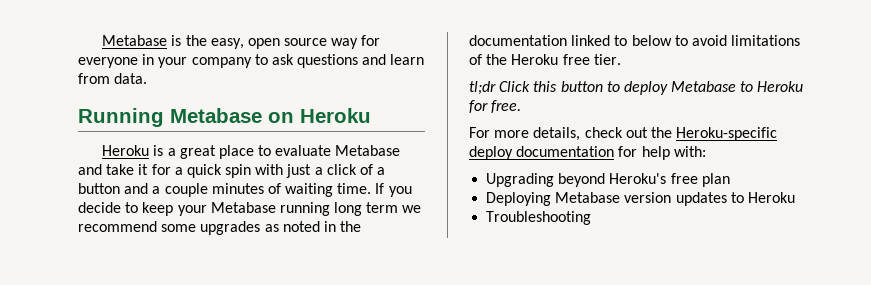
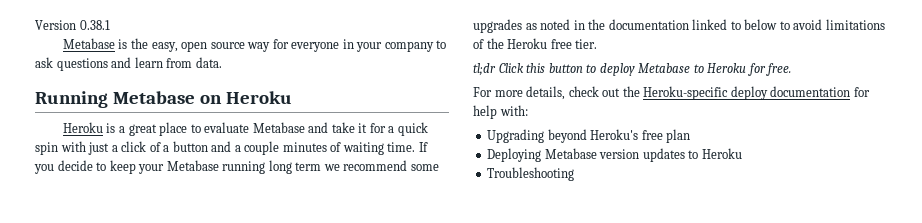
+ Version 0.38.1

